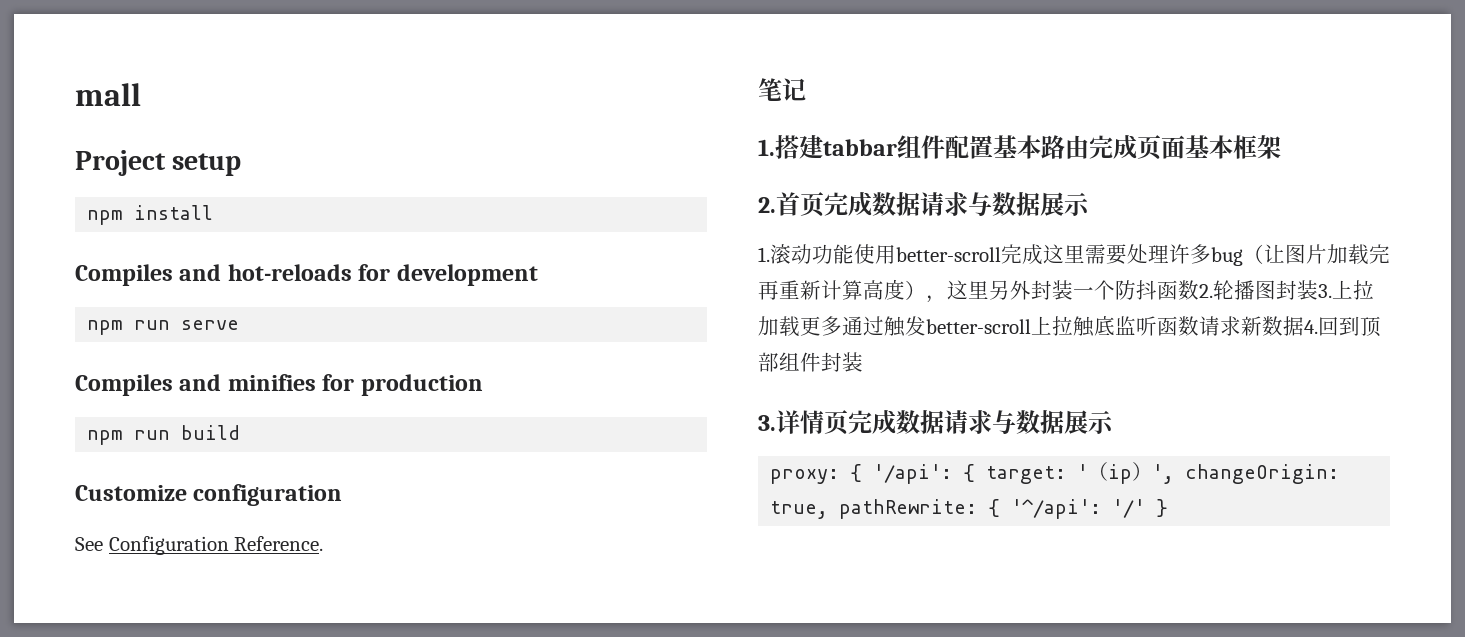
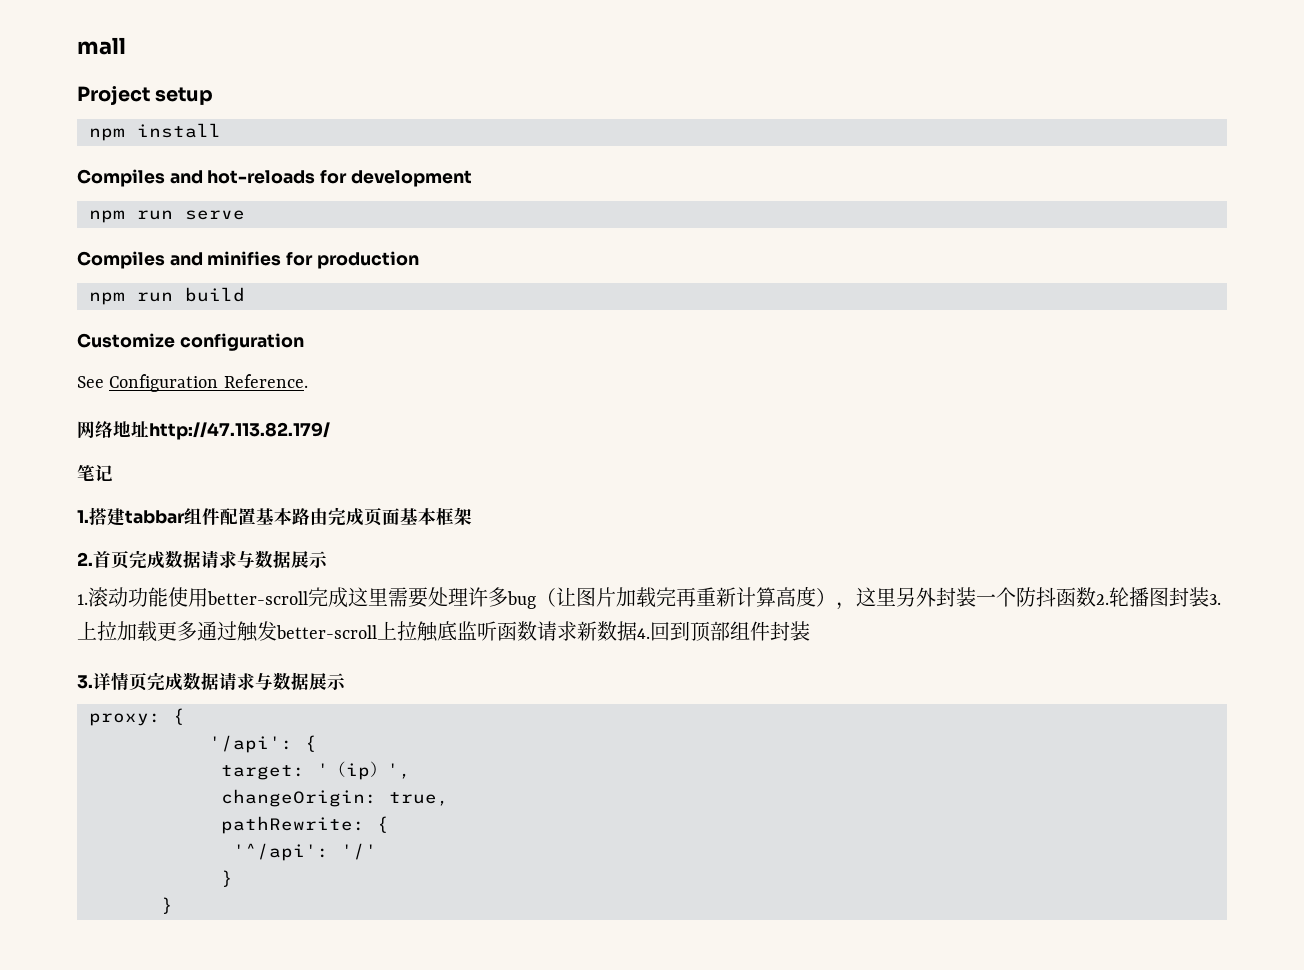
+ 网络地址http://47.113.82.179/
- proxy: { '/api': { target: '（ip）', changeOrigin: true, pathRewrite: { '^/api': '/' }
+ proxy: {
+ '/api': {
+ target: '（ip）',
+ changeOrigin: true,
+ pathRewrite: {
+ '^/api': '/'
+ }
+ }

